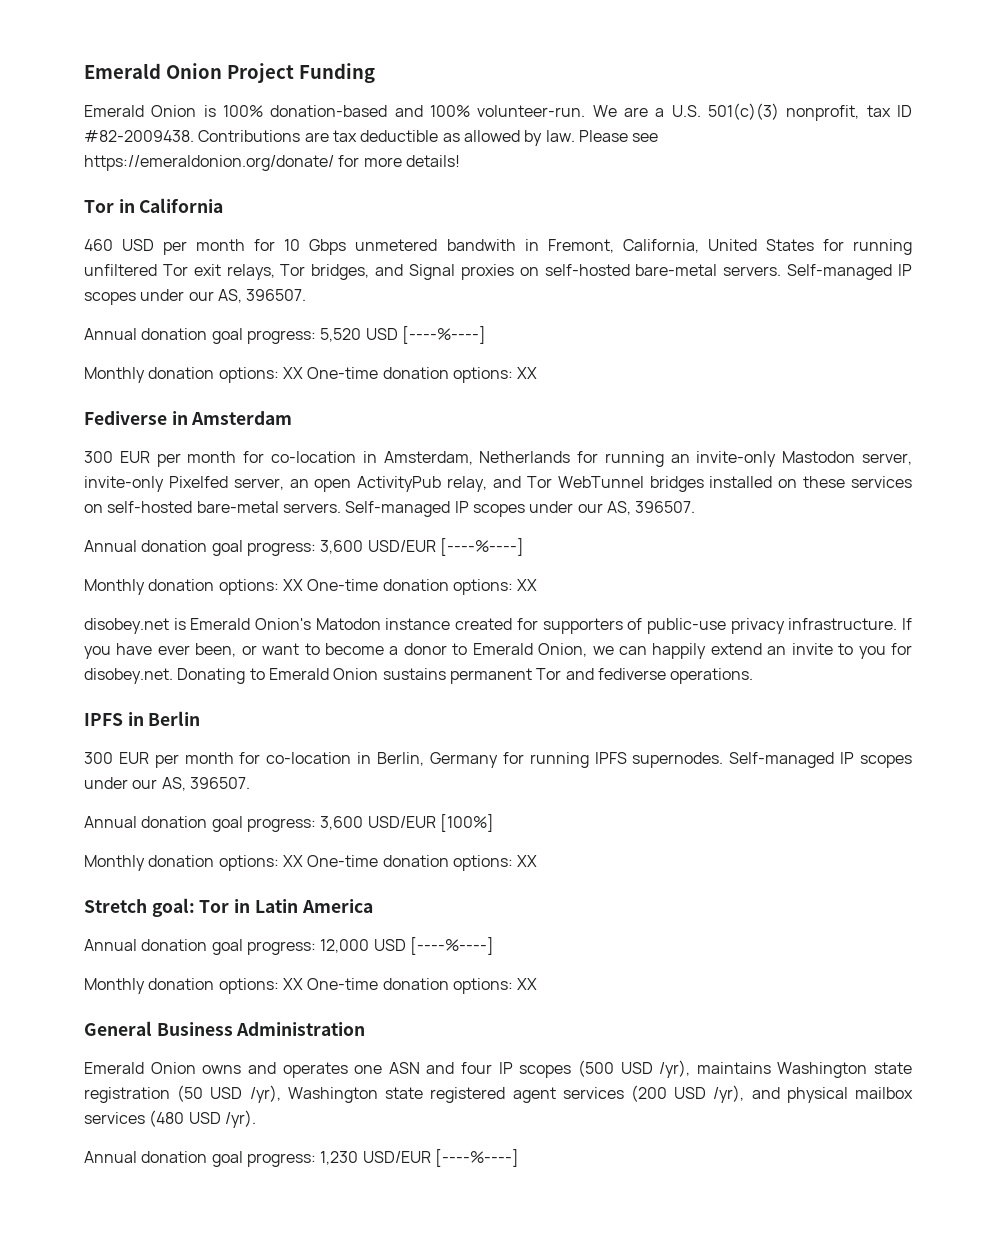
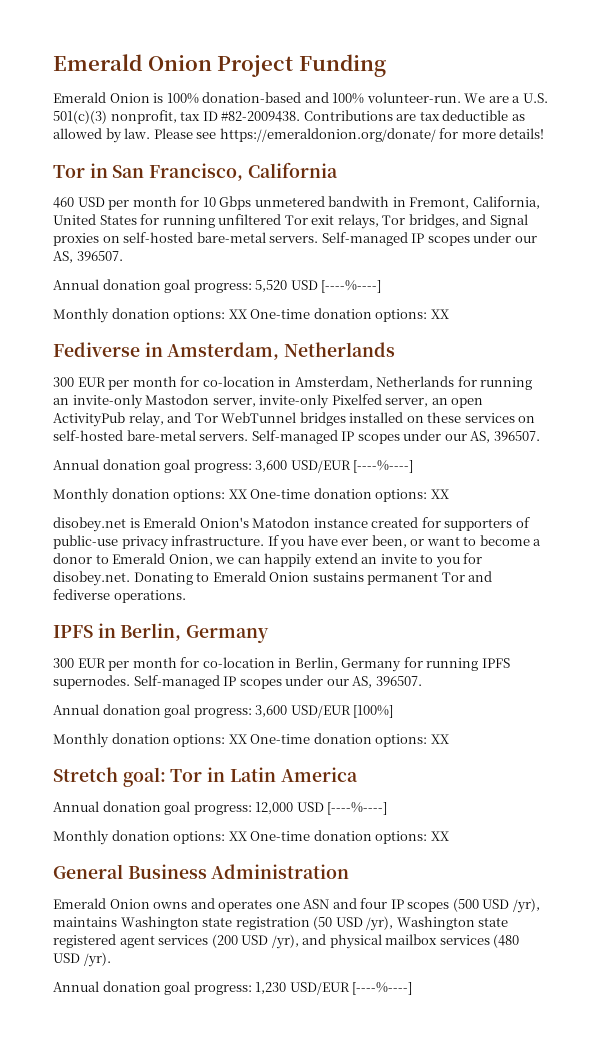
- Tor in California
+ Tor in San Francisco, California
- Fediverse in Amsterdam
+ Fediverse in Amsterdam, Netherlands
- IPFS in Berlin
+ IPFS in Berlin, Germany

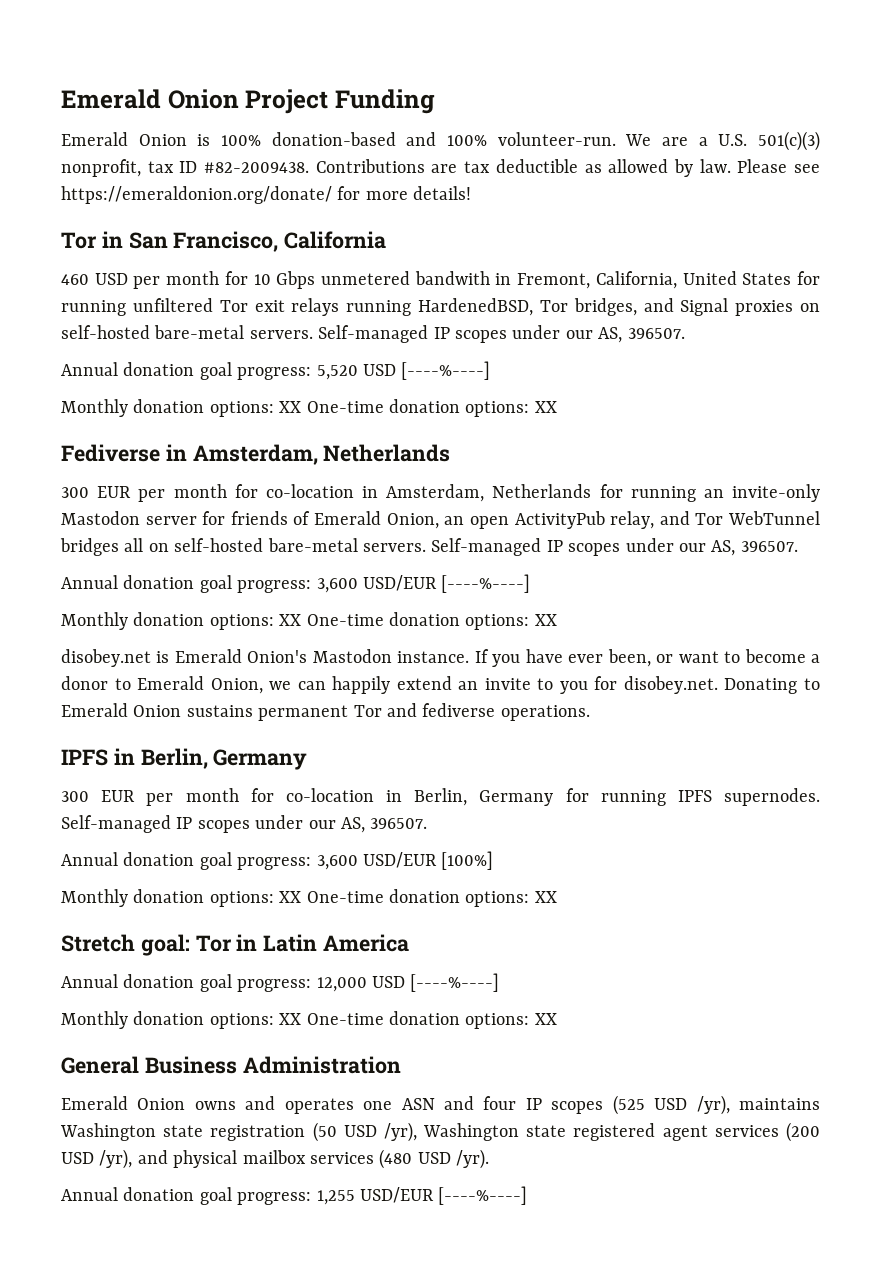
- 460 USD per month for 10 Gbps unmetered bandwith in Fremont, California, United States for running unfiltered Tor exit relays, Tor bridges, and Signal proxies on self-hosted bare-metal servers.
+ 460 USD per month for 10 Gbps unmetered bandwith in Fremont, California, United States for running unfiltered Tor exit relays running HardenedBSD, Tor bridges, and Signal proxies on self-hosted bare-metal servers.
- 300 EUR per month for co-location in Amsterdam, Netherlands for running an invite-only Mastodon server, invite-only Pixelfed server, an open ActivityPub relay, and Tor WebTunnel bridges installed on these services on self-hosted bare-metal servers.
+ 300 EUR per month for co-location in Amsterdam, Netherlands for running an invite-only Mastodon server for friends of Emerald Onion, an open ActivityPub relay, and Tor WebTunnel bridges all on self-hosted bare-metal servers.
- disobey.net is Emerald Onion's Matodon instance created for supporters of public-use privacy infrastructure.
+ disobey.net is Emerald Onion's Mastodon instance.
- Emerald Onion owns and operates one ASN and four IP scopes (500 USD /yr), maintains Washington state registration (50 USD /yr), Washington state registered agent services (200 USD /yr), and physical mailbox services (480 USD /yr).
+ Emerald Onion owns and operates one ASN and four IP scopes (525 USD /yr), maintains Washington state registration (50 USD /yr), Washington state registered agent services (200 USD /yr), and physical mailbox services (480 USD /yr).
- Annual donation goal progress: 1,230 USD/EUR [----%----]
+ Annual donation goal progress: 1,255 USD/EUR [----%----]

